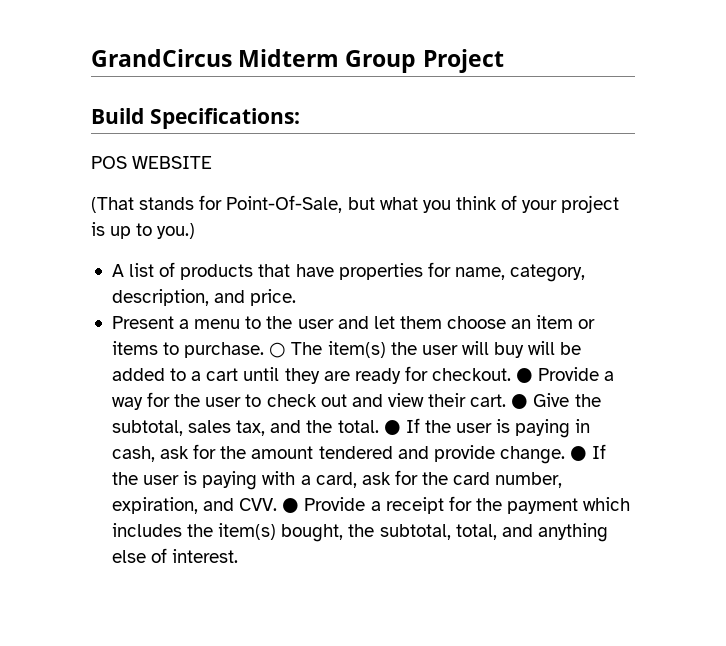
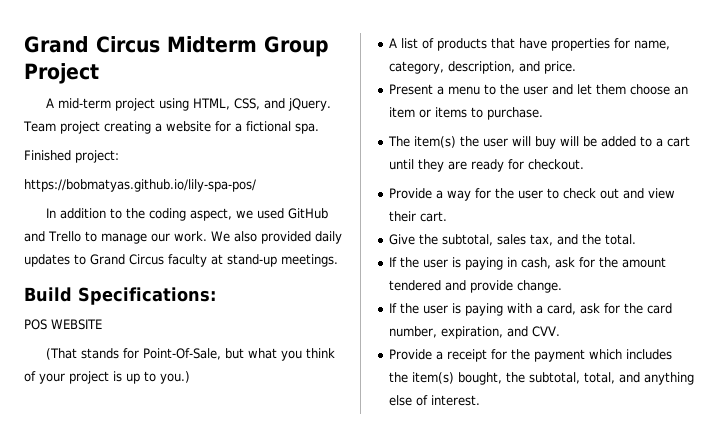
- GrandCircus Midterm Group Project
+ Grand Circus Midterm Group Project
+ A mid-term project using HTML, CSS, and jQuery. Team project creating a website for a fictional spa.
+ Finished project:
+ https://bobmatyas.github.io/lily-spa-pos/
+ In addition to the coding aspect, we used GitHub and Trello to manage our work. We also provided daily updates to Grand Circus faculty at stand-up meetings.
- Present a menu to the user and let them choose an item or items to purchase. ○ The item(s) the user will buy will be added to a cart until they are ready for checkout. ● Provide a way for the user to check out and view their cart. ● Give the subtotal, sales tax, and the total. ● If the user is paying in cash, ask for the amount tendered and provide change. ● If the user is paying with a card, ask for the card number, expiration, and CVV. ● Provide a receipt for the payment which includes the item(s) bought, the subtotal, total, and anything else of interest.
+ Present a menu to the user and let them choose an item or items to purchase.
+ The item(s) the user will buy will be added to a cart until they are ready for checkout.
+ Provide a way for the user to check out and view their cart.
+ Give the subtotal, sales tax, and the total.
+ If the user is paying in cash, ask for the amount tendered and provide change.
+ If the user is paying with a card, ask for the card number, expiration, and CVV.
+ Provide a receipt for the payment which includes the item(s) bought, the subtotal, total, and anything else of interest.

